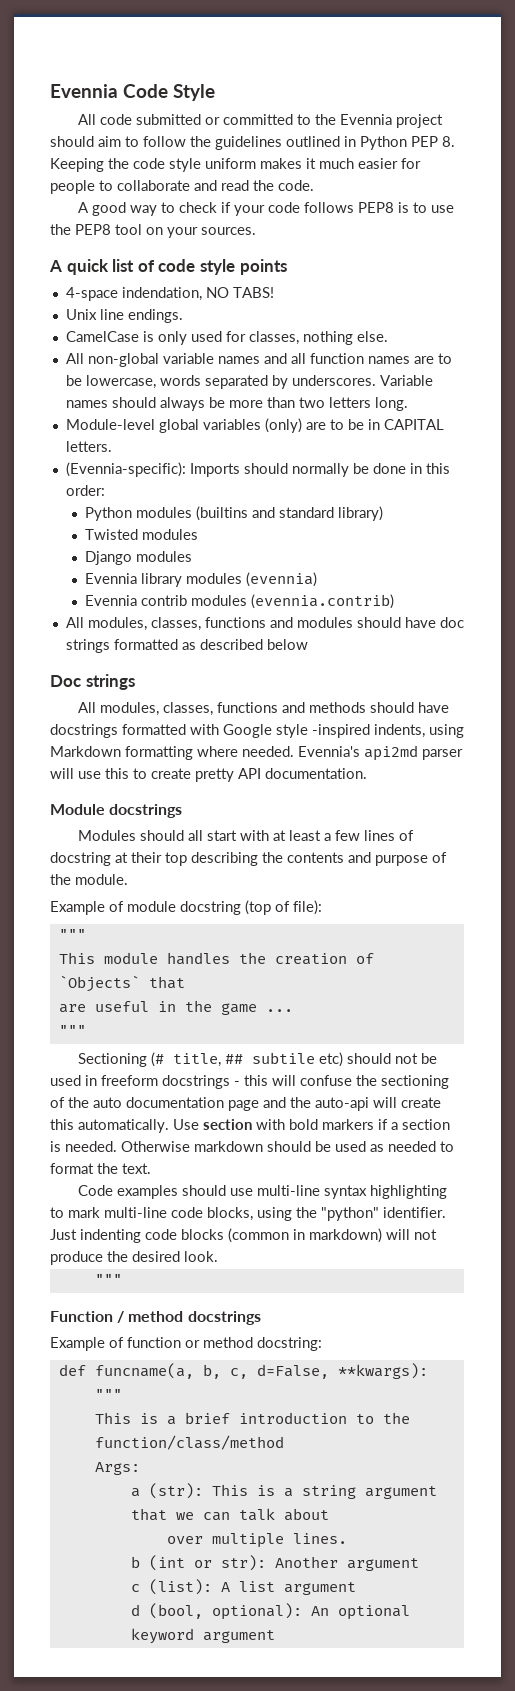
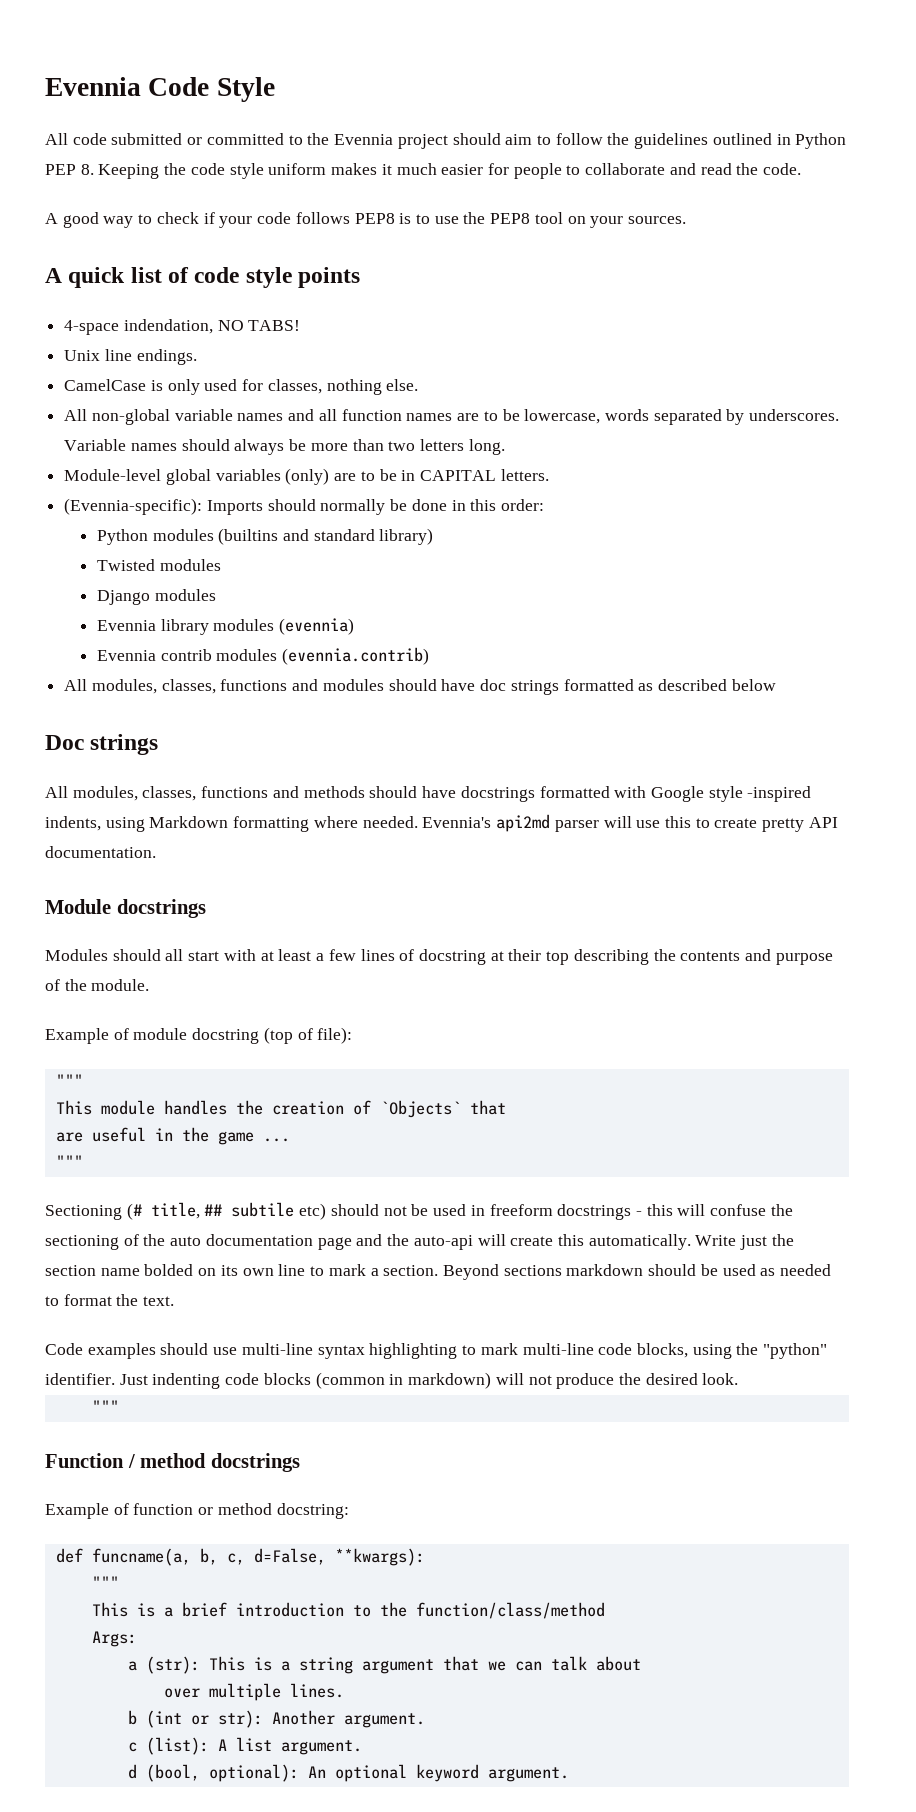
- Use section with bold markers if a section is needed. Otherwise markdown should be used as needed to format the text.
+ Write just the section name bolded on its own line to mark a section. Beyond sections markdown should be used as needed to format the text.
- b (int or str): Another argument
+ b (int or str): Another argument.
- c (list): A list argument
+ c (list): A list argument.
- d (bool, optional): An optional keyword argument
+ d (bool, optional): An optional keyword argument.

